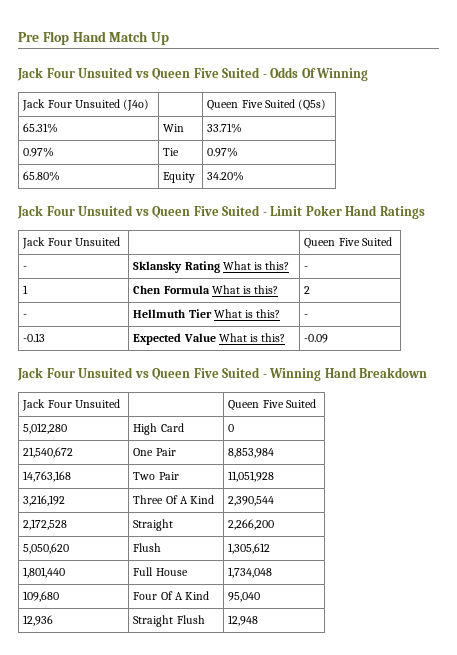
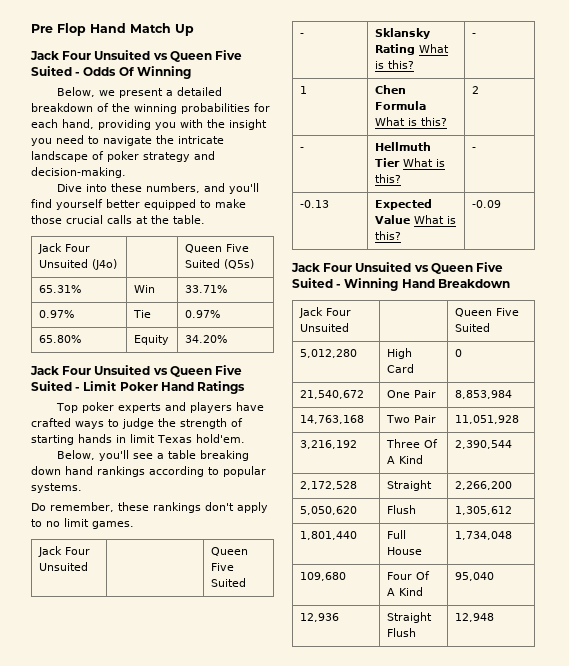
+ Below, we present a detailed breakdown of the winning probabilities for each hand, providing you with the insight you need to navigate the intricate landscape of poker strategy and decision-making.
+ Dive into these numbers, and you'll find yourself better equipped to make those crucial calls at the table.
+ Top poker experts and players have crafted ways to judge the strength of starting hands in limit Texas hold'em.
+ Below, you'll see a table breaking down hand rankings according to popular systems.
+ Do remember, these rankings don't apply to no limit games.

